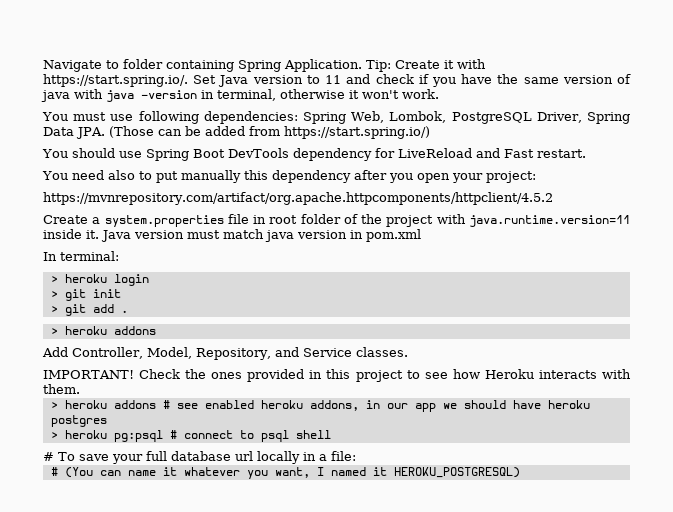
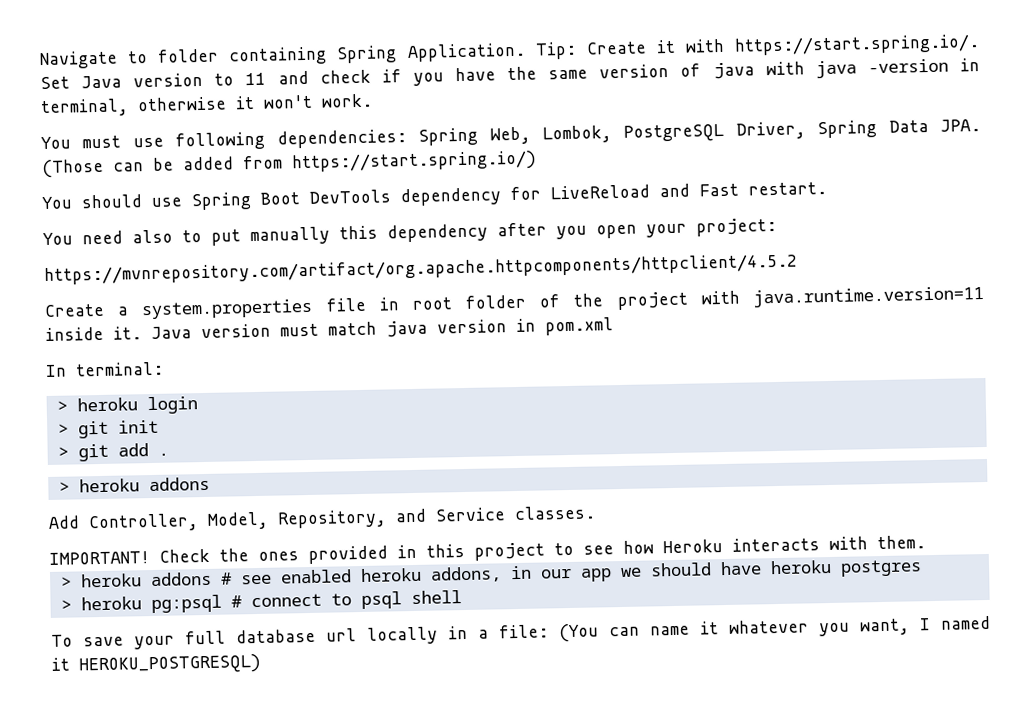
- # To save your full database url locally in a file:
- # (You can name it whatever you want, I named it HEROKU_POSTGRESQL)
+ To save your full database url locally in a file: (You can name it whatever you want, I named it HEROKU_POSTGRESQL)

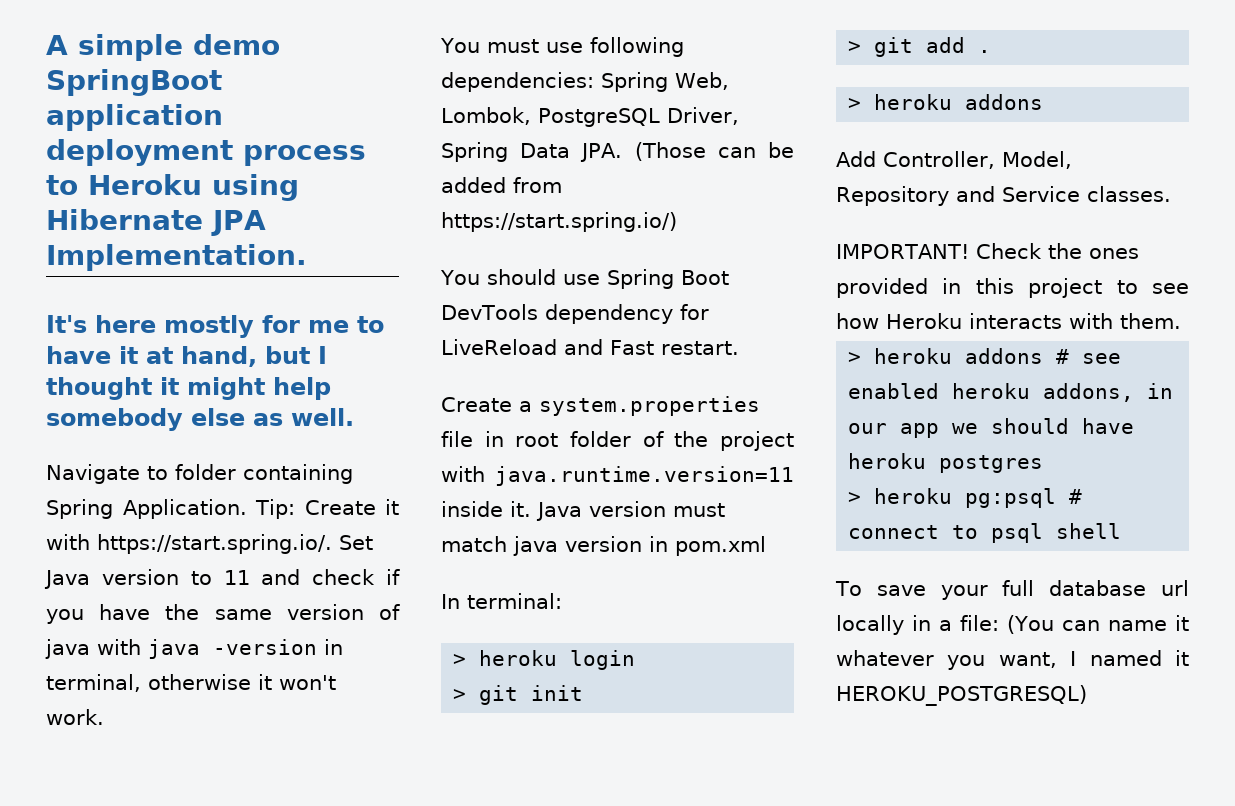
+ A simple demo SpringBoot application deployment process to Heroku using Hibernate JPA Implementation.
+ It's here mostly for me to have it at hand, but I thought it might help somebody else as well.
- You need also to put manually this dependency after you open your project:
- https://mvnrepository.com/artifact/org.apache.httpcomponents/httpclient/4.5.2
- Add Controller, Model, Repository, and Service classes.
+ Add Controller, Model, Repository and Service classes.

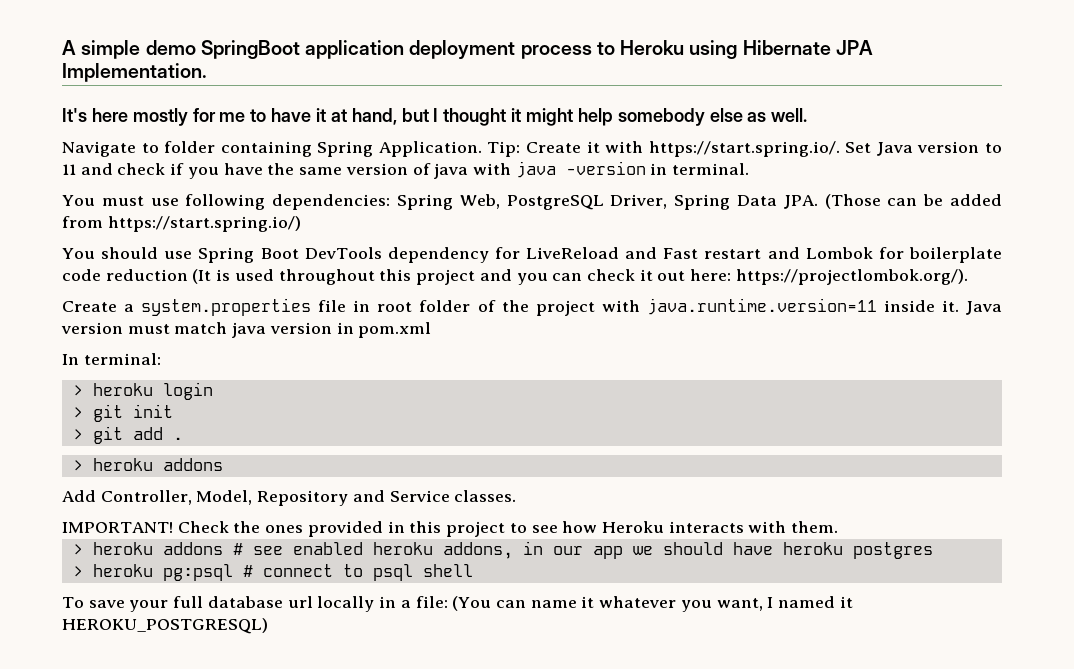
- Tip: Create it with https://start.spring.io/. Set Java version to 11 and check if you have the same version of java with java -version in terminal, otherwise it won't work.
+ Tip: Create it with https://start.spring.io/. Set Java version to 11 and check if you have the same version of java with java -version in terminal.
- You must use following dependencies: Spring Web, Lombok, PostgreSQL Driver, Spring Data JPA. (Those can be added from https://start.spring.io/)
+ You must use following dependencies: Spring Web, PostgreSQL Driver, Spring Data JPA. (Those can be added from https://start.spring.io/)
- You should use Spring Boot DevTools dependency for LiveReload and Fast restart.
+ You should use Spring Boot DevTools dependency for LiveReload and Fast restart and Lombok for boilerplate code reduction (It is used throughout this project and you can check it out here: https://projectlombok.org/).

